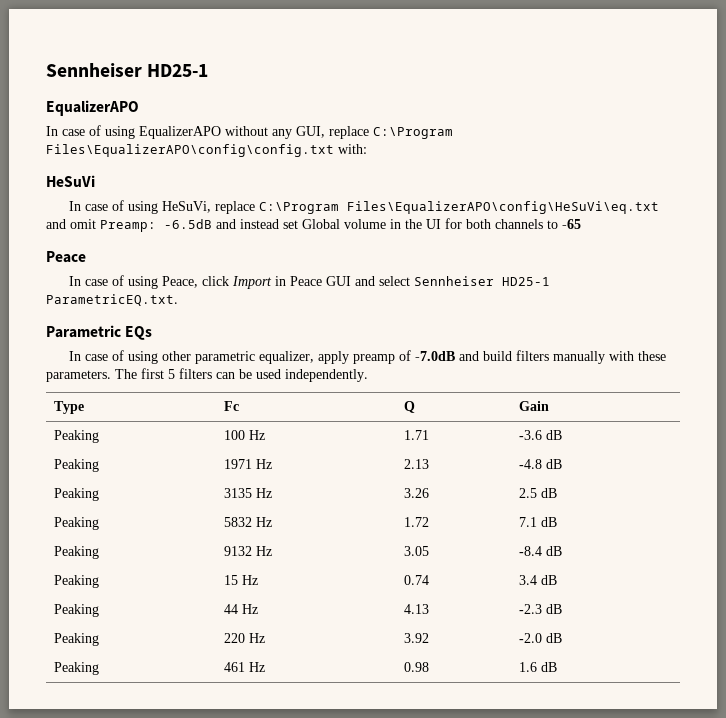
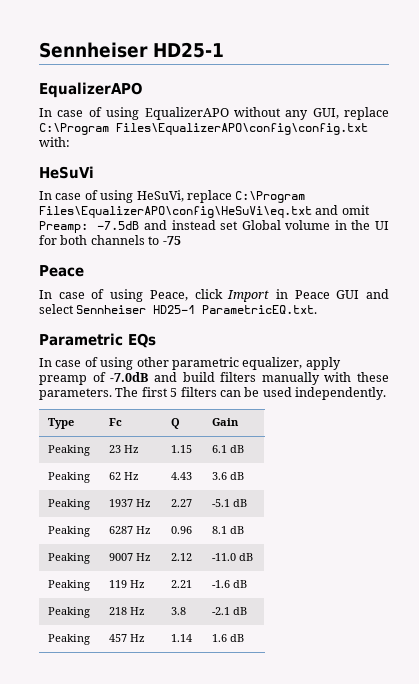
- In case of using HeSuVi, replace C:\Program Files\EqualizerAPO\config\HeSuVi\eq.txt and omit Preamp: -6.5dB and instead set Global volume in the UI for both channels to -65
+ In case of using HeSuVi, replace C:\Program Files\EqualizerAPO\config\HeSuVi\eq.txt and omit Preamp: -7.5dB and instead set Global volume in the UI for both channels to -75
- Peaking | 100 Hz | 1.71 | -3.6 dB
- Peaking | 1971 Hz | 2.13 | -4.8 dB
- Peaking | 3135 Hz | 3.26 | 2.5 dB
- Peaking | 5832 Hz | 1.72 | 7.1 dB
- Peaking | 9132 Hz | 3.05 | -8.4 dB
- Peaking | 15 Hz | 0.74 | 3.4 dB
- Peaking | 44 Hz | 4.13 | -2.3 dB
- Peaking | 220 Hz | 3.92 | -2.0 dB
- Peaking | 461 Hz | 0.98 | 1.6 dB
+ Peaking | 23 Hz | 1.15 | 6.1 dB
+ Peaking | 62 Hz | 4.43 | 3.6 dB
+ Peaking | 1937 Hz | 2.27 | -5.1 dB
+ Peaking | 6287 Hz | 0.96 | 8.1 dB
+ Peaking | 9007 Hz | 2.12 | -11.0 dB
+ Peaking | 119 Hz | 2.21 | -1.6 dB
+ Peaking | 218 Hz | 3.8 | -2.1 dB
+ Peaking | 457 Hz | 1.14 | 1.6 dB

